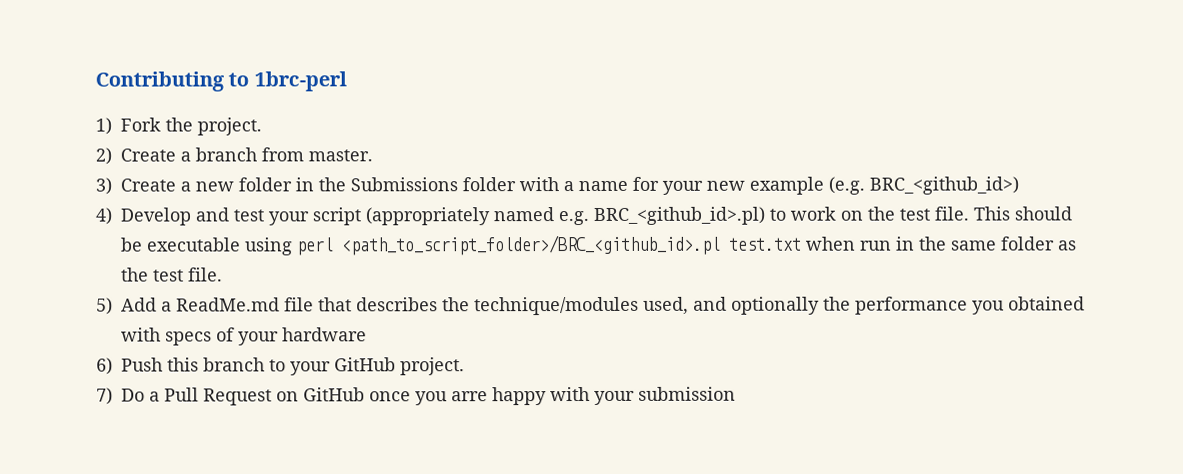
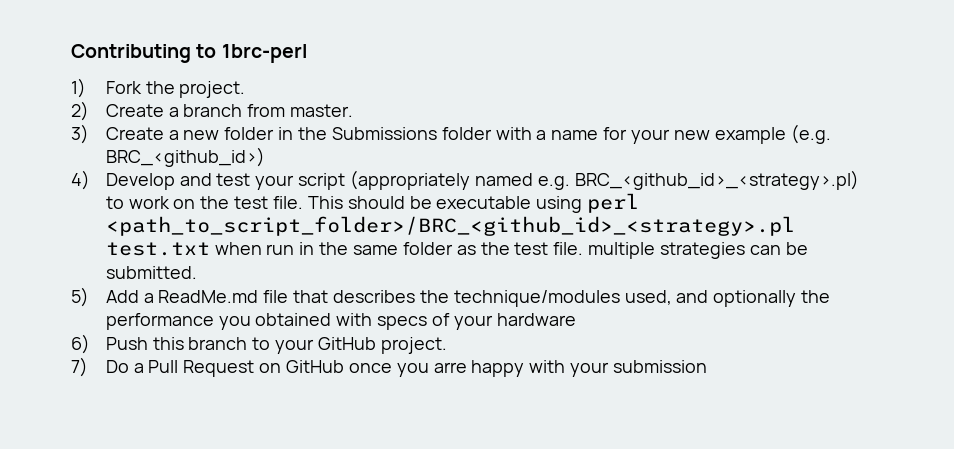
- 4) Develop and test your script (appropriately named e.g. BRC_<github_id>.pl) to work on the test file.
+ 4) Develop and test your script (appropriately named e.g. BRC_<github_id>_<strategy>.pl) to work on the test file.
- This should be executable using perl <path_to_script_folder>/BRC_<github_id>.pl test.txt when run in the same folder as the test file.
+ This should be executable using perl <path_to_script_folder>/BRC_<github_id>_<strategy>.pl test.txt when run in the same folder as the test file. multiple strategies can be submitted.

